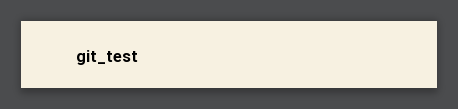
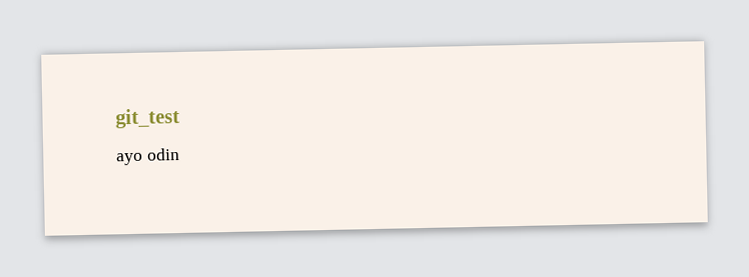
+ ayo odin

